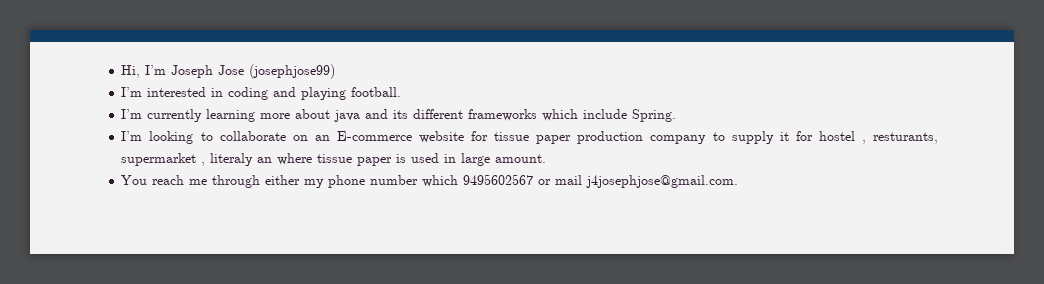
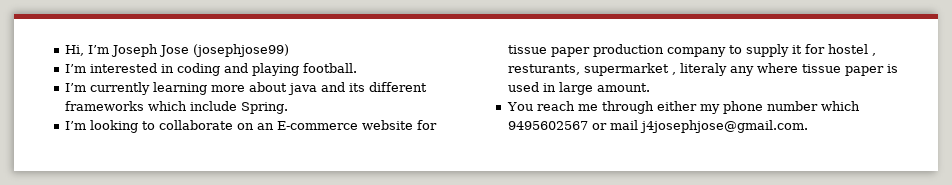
- I’m looking to collaborate on an E-commerce website for tissue paper production company to supply it for hostel , resturants, supermarket , literaly an where tissue paper is used in large amount.
+ I’m looking to collaborate on an E-commerce website for tissue paper production company to supply it for hostel , resturants, supermarket , literaly any where tissue paper is used in large amount.

